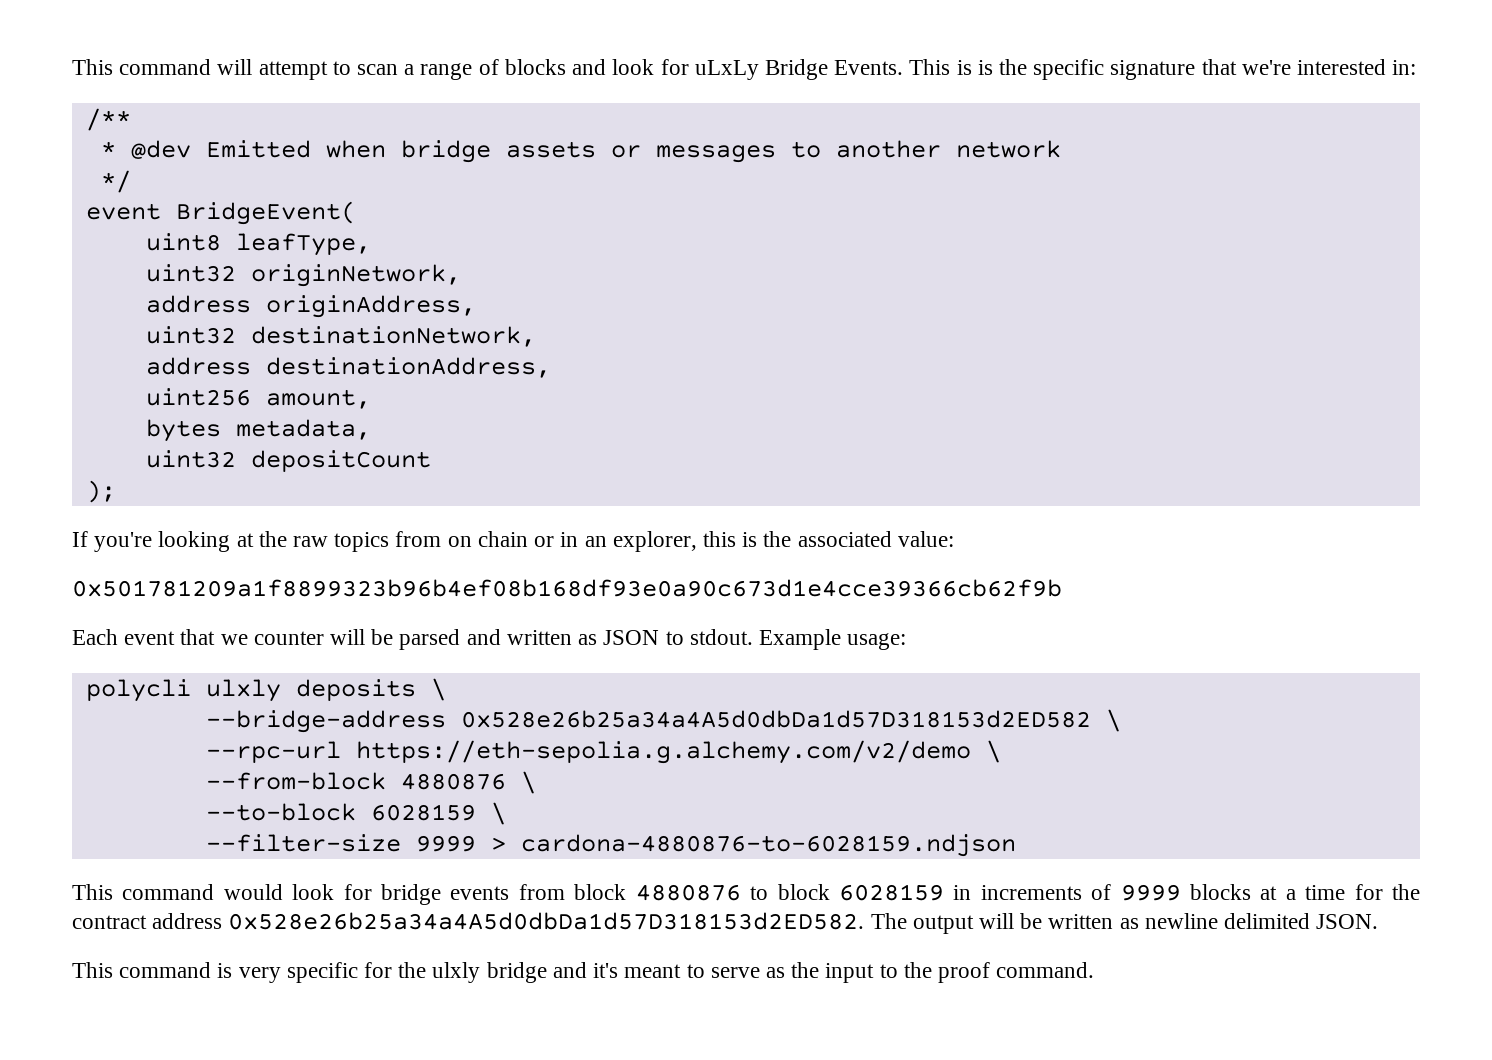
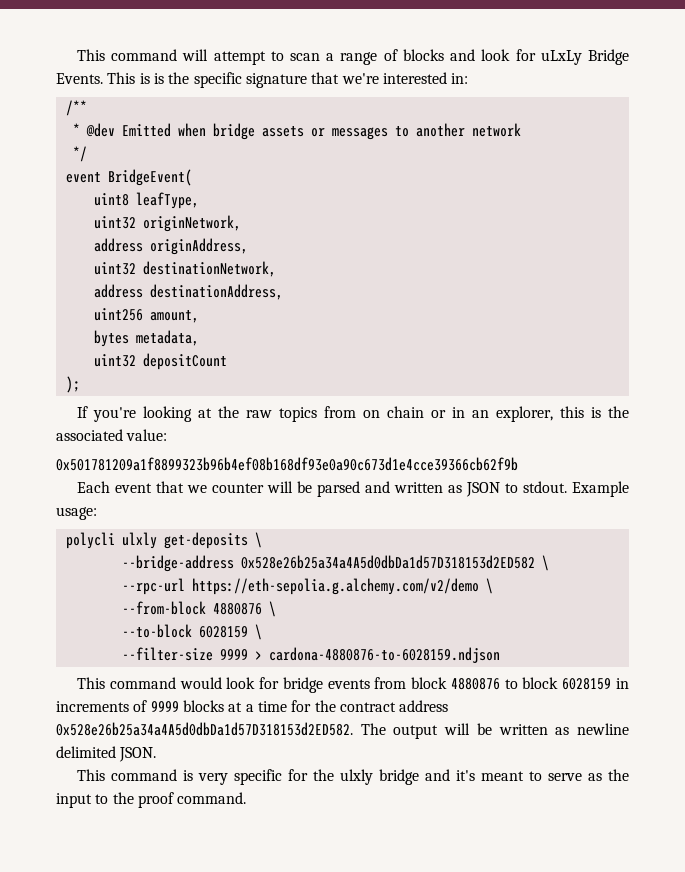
- polycli ulxly deposits \
+ polycli ulxly get-deposits \

